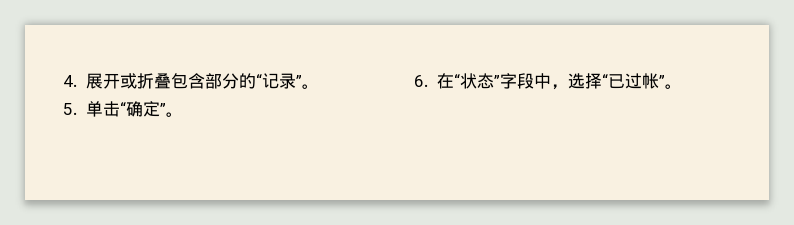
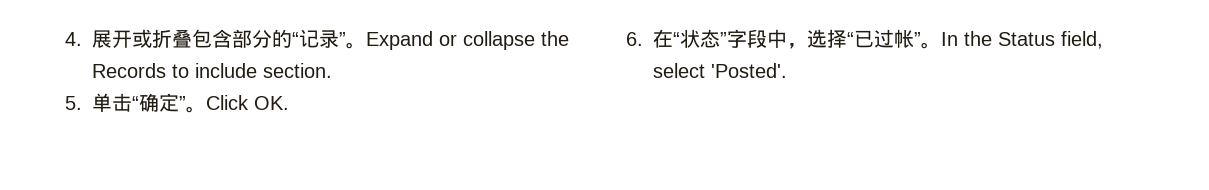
+ Expand or collapse the Records to include section.
+ Click OK.
+ In the Status field, select 'Posted'.

